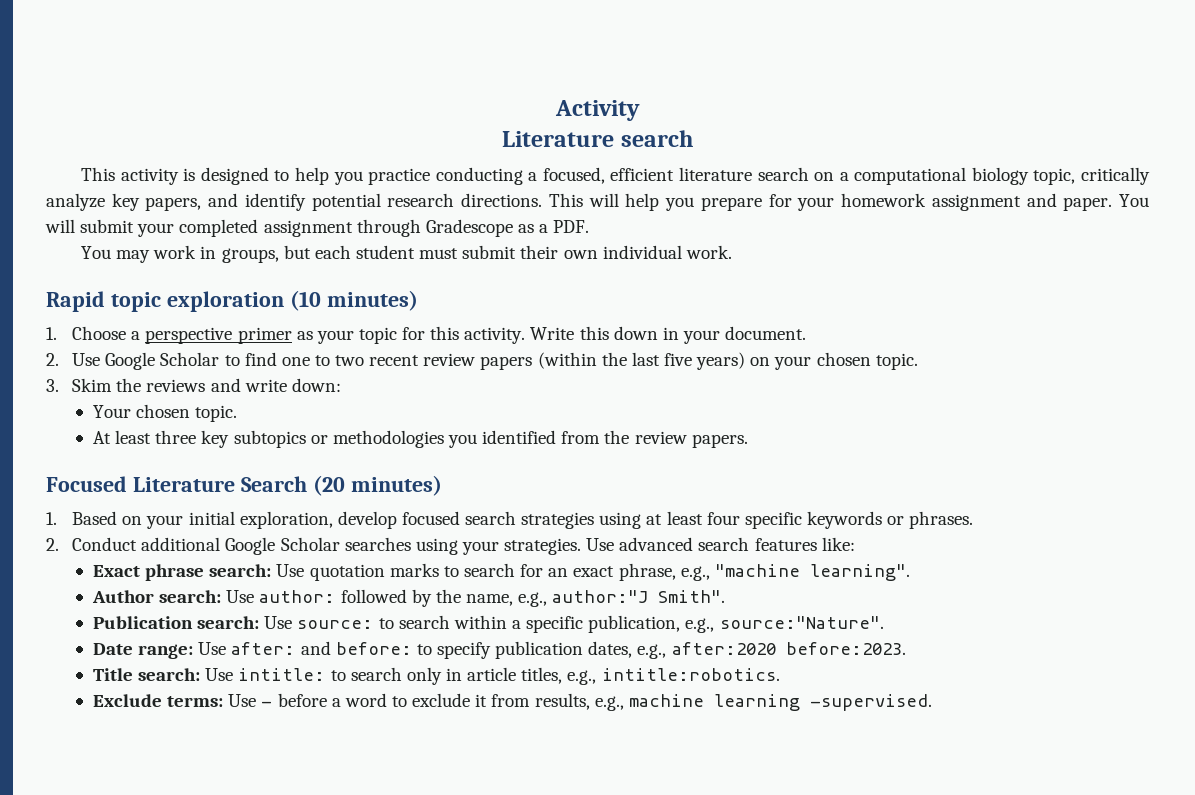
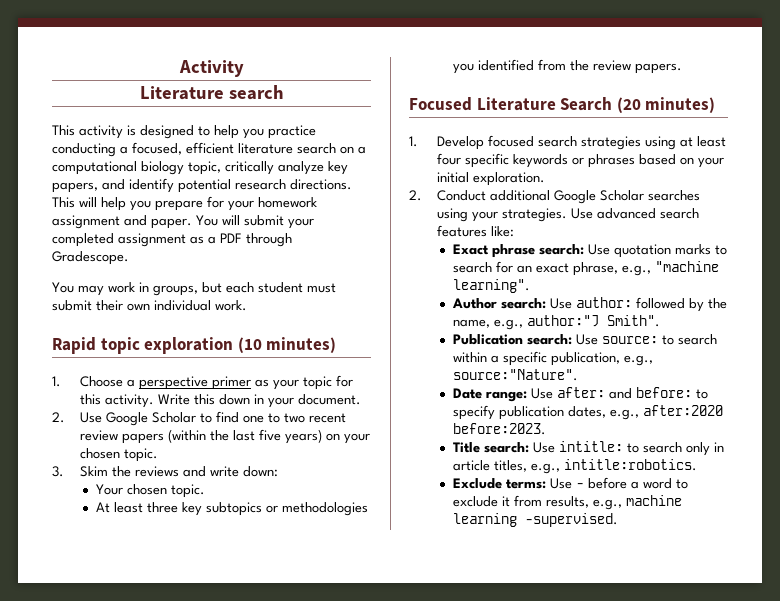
- You will submit your completed assignment through Gradescope as a PDF.
+ You will submit your completed assignment as a PDF through Gradescope.
- 1. Based on your initial exploration, develop focused search strategies using at least four specific keywords or phrases.
+ 1. Develop focused search strategies using at least four specific keywords or phrases based on your initial exploration.

